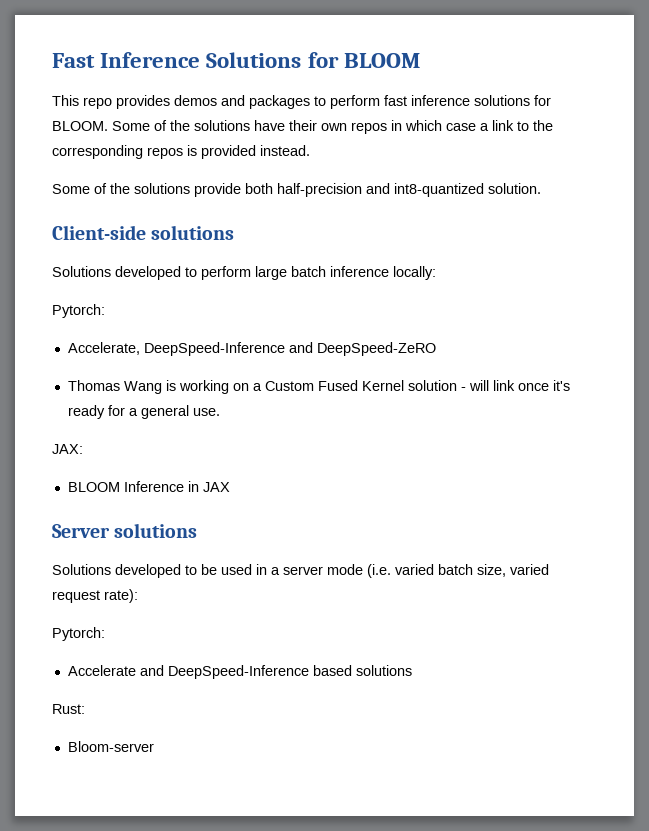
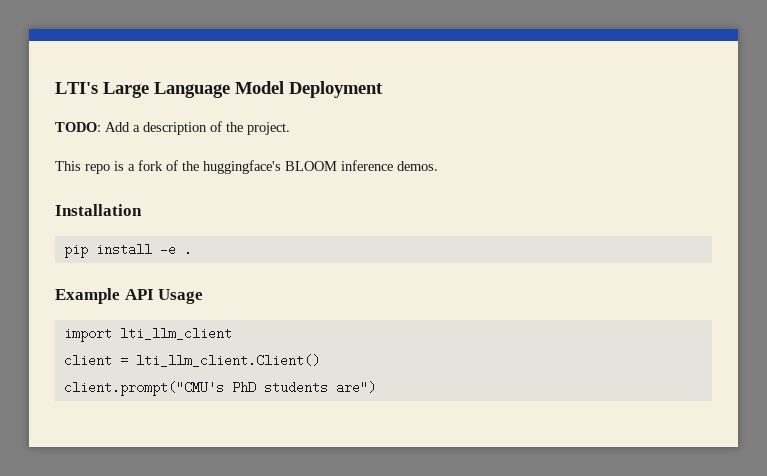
- Fast Inference Solutions for BLOOM
- This repo provides demos and packages to perform fast inference solutions for BLOOM. Some of the solutions have their own repos in which case a link to the corresponding repos is provided instead.
- Some of the solutions provide both half-precision and int8-quantized solution.
- Client-side solutions
- Solutions developed to perform large batch inference locally:
- Pytorch:
- Accelerate, DeepSpeed-Inference and DeepSpeed-ZeRO
- Thomas Wang is working on a Custom Fused Kernel solution - will link once it's ready for a general use.
- JAX:
- BLOOM Inference in JAX
- Server solutions
- Solutions developed to be used in a server mode (i.e. varied batch size, varied request rate):
- Pytorch:
- Accelerate and DeepSpeed-Inference based solutions
- Rust:
- Bloom-server
+ LTI's Large Language Model Deployment
+ TODO: Add a description of the project.
+ This repo is a fork of the huggingface's BLOOM inference demos.
+ Installation
+ pip install -e .
+ Example API Usage
+ import lti_llm_client
+ client = lti_llm_client.Client()
+ client.prompt("CMU's PhD students are")

